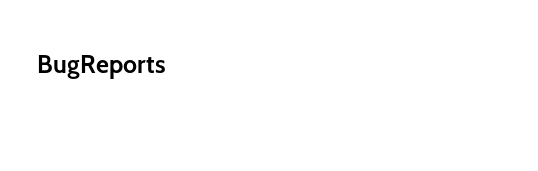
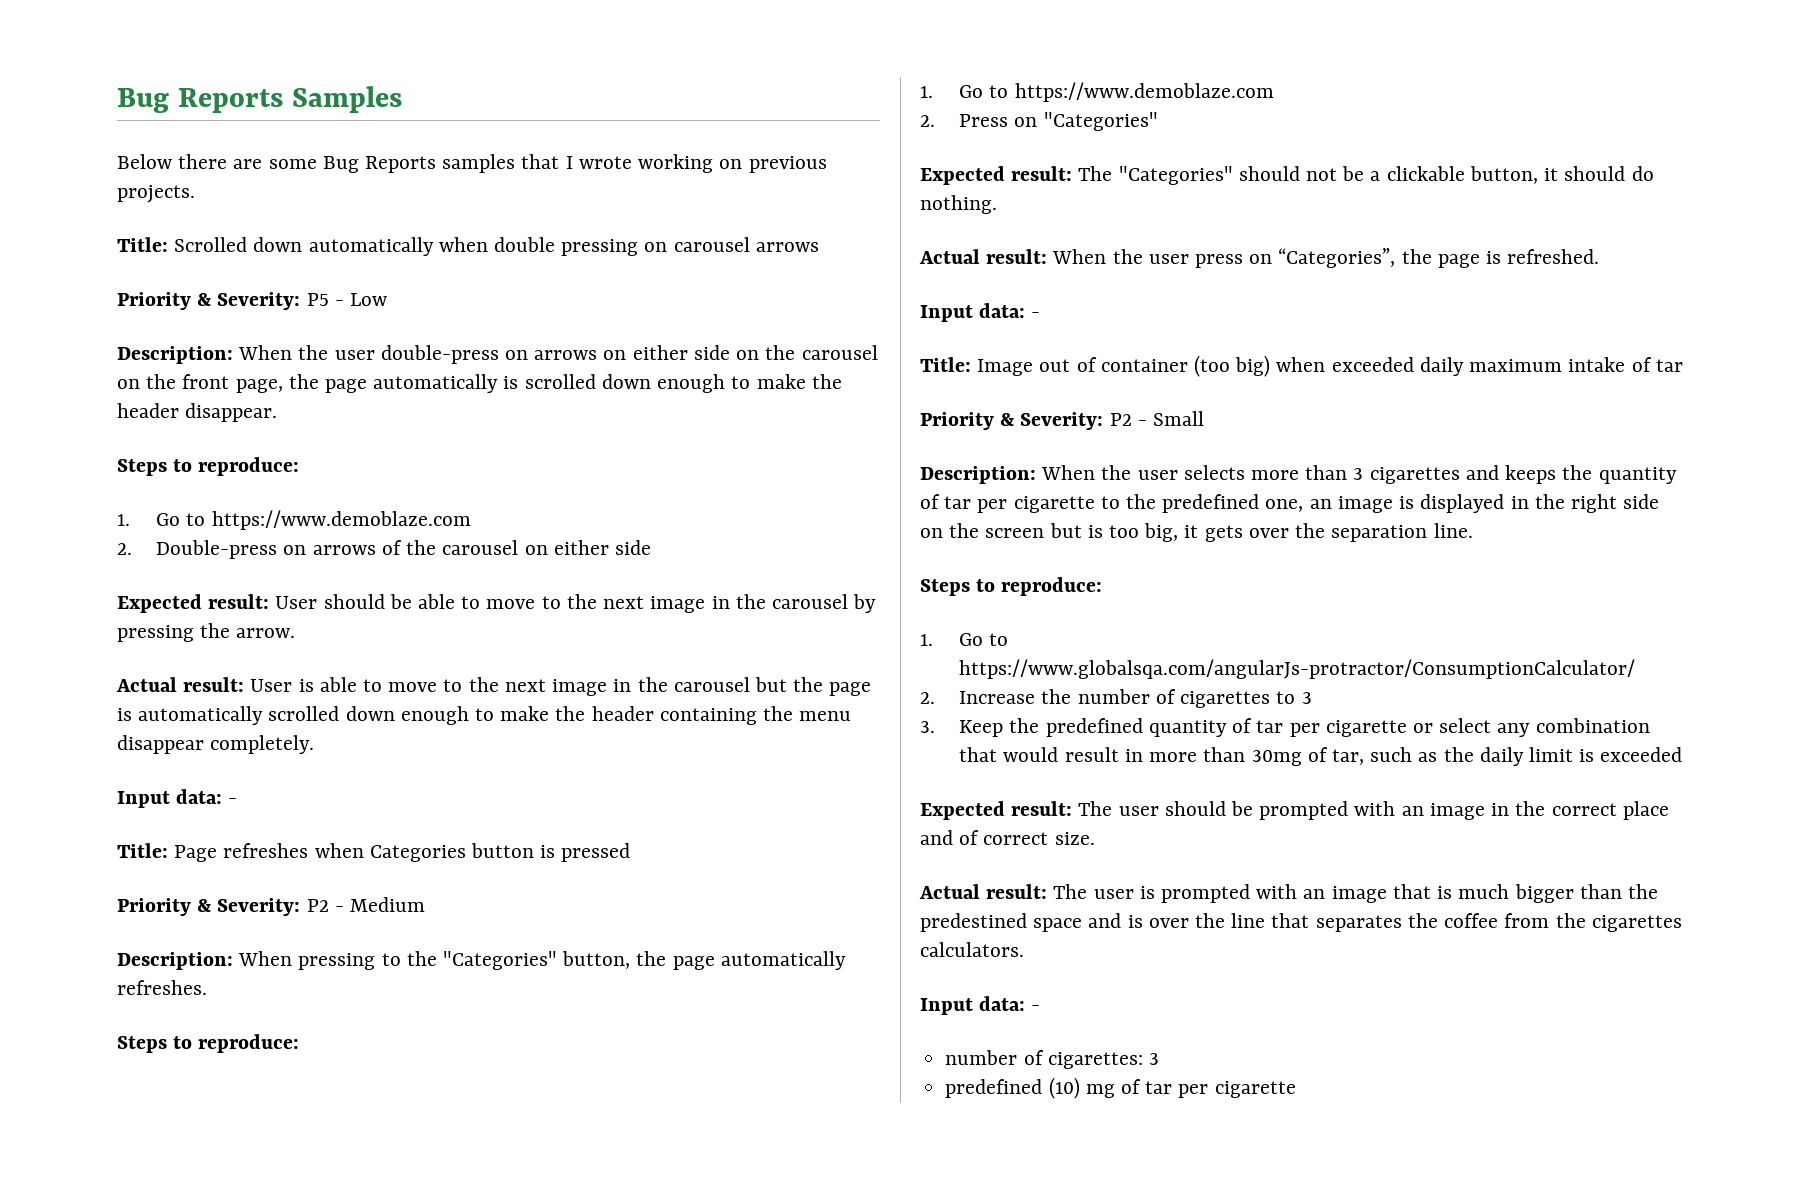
- BugReports
+ Bug Reports Samples
+ Below there are some Bug Reports samples that I wrote working on previous projects.
+ Title: Scrolled down automatically when double pressing on carousel arrows
+ Priority & Severity: P5 - Low
+ Description: When the user double-press on arrows on either side on the carousel on the front page, the page automatically is scrolled down enough to make the header disappear.
+ Steps to reproduce:
+ 1. Go to https://www.demoblaze.com
+ 2. Double-press on arrows of the carousel on either side
+ Expected result: User should be able to move to the next image in the carousel by pressing the arrow.
+ Actual result: User is able to move to the next image in the carousel but the page is automatically scrolled down enough to make the header containing the menu disappear completely.
+ Input data: -
+ Title: Page refreshes when Categories button is pressed
+ Priority & Severity: P2 - Medium
+ Description: When pressing to the "Categories" button, the page automatically refreshes.
+ Steps to reproduce:
+ 1. Go to https://www.demoblaze.com
+ 2. Press on "Categories"
+ Expected result: The "Categories" should not be a clickable button, it should do nothing.
+ Actual result: When the user press on “Categories”, the page is refreshed.
+ Input data: -
+ Title: Image out of container (too big) when exceeded daily maximum intake of tar
+ Priority & Severity: P2 - Small
+ Description: When the user selects more than 3 cigarettes and keeps the quantity of tar per cigarette to the predefined one, an image is displayed in the right side on the screen but is too big, it gets over the separation line.
+ Steps to reproduce:
+ 1. Go to https://www.globalsqa.com/angularJs-protractor/ConsumptionCalculator/
+ 2. Increase the number of cigarettes to 3
+ 3. Keep the predefined quantity of tar per cigarette or select any combination that would result in more than 30mg of tar, such as the daily limit is exceeded
+ Expected result: The user should be prompted with an image in the correct place and of correct size.
+ Actual result: The user is prompted with an image that is much bigger than the predestined space and is over the line that separates the coffee from the cigarettes calculators.
+ Input data: -
+ number of cigarettes: 3
+ predefined (10) mg of tar per cigarette

